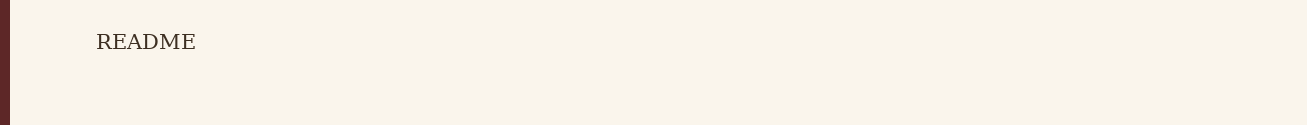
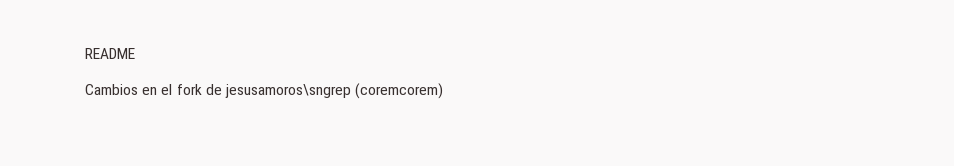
+ Cambios en el fork de jesusamoros\sngrep (coremcorem)

